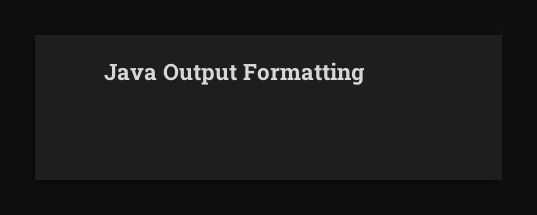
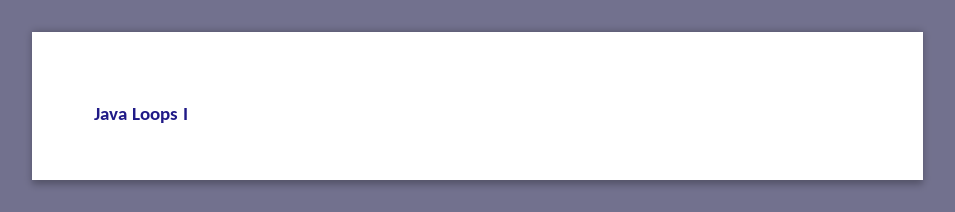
- Java Output Formatting
+ Java Loops I

